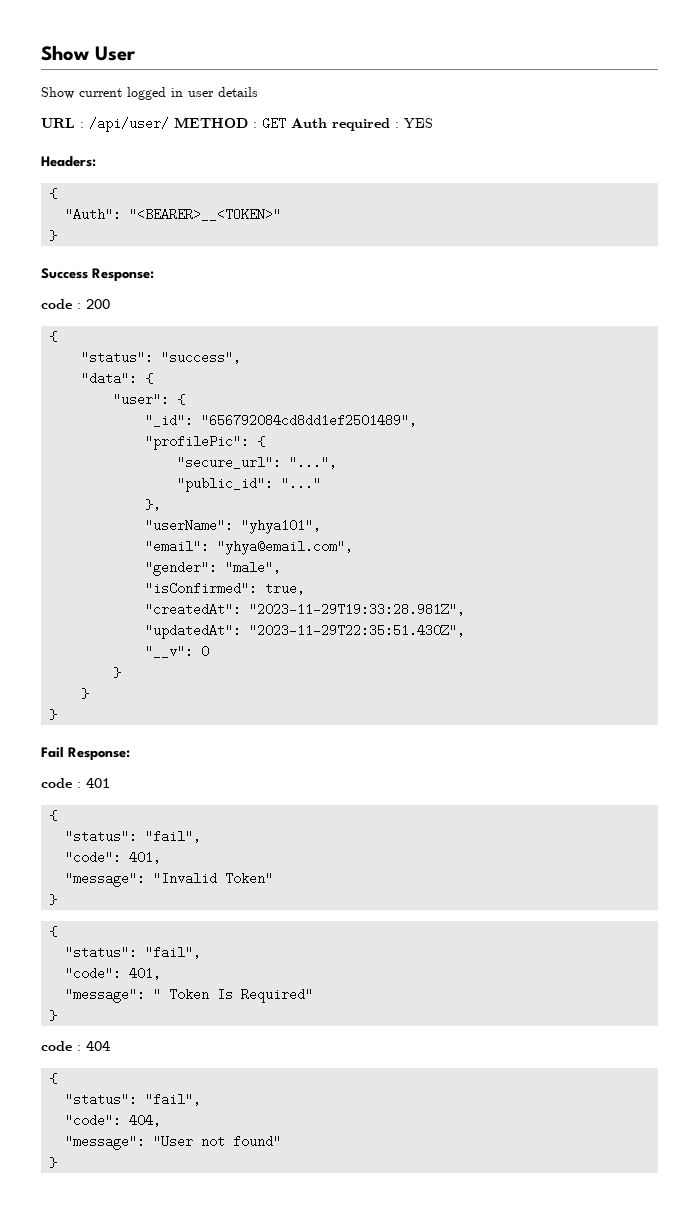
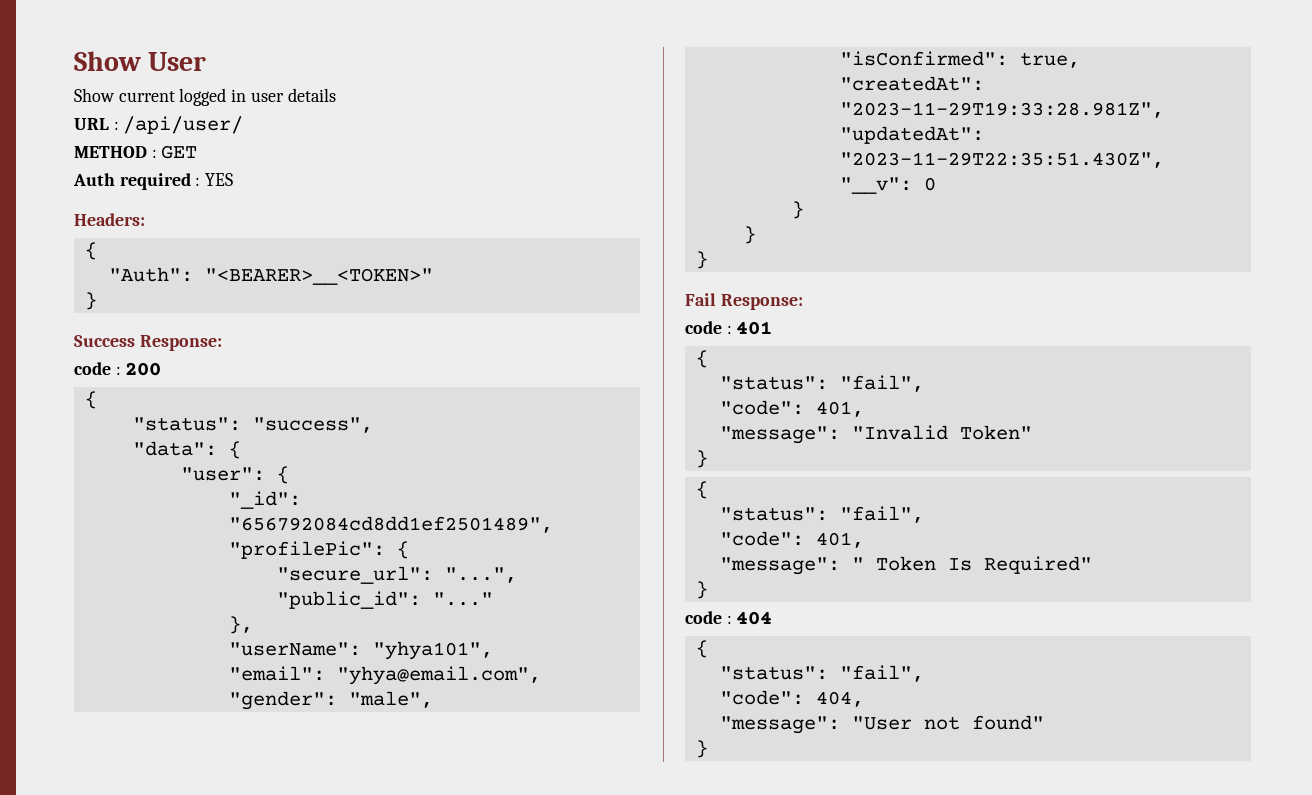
- URL : /api/user/ METHOD : GET Auth required : YES
+ URL : /api/user/
+ METHOD : GET
+ Auth required : YES

